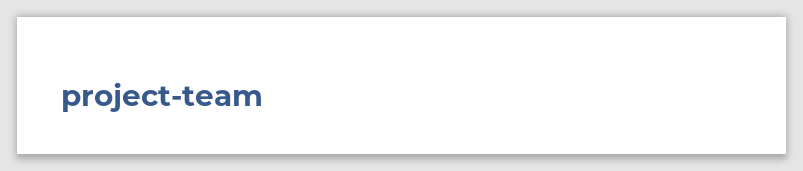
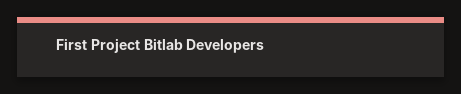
- project-team
+ First Project Bitlab Developers

